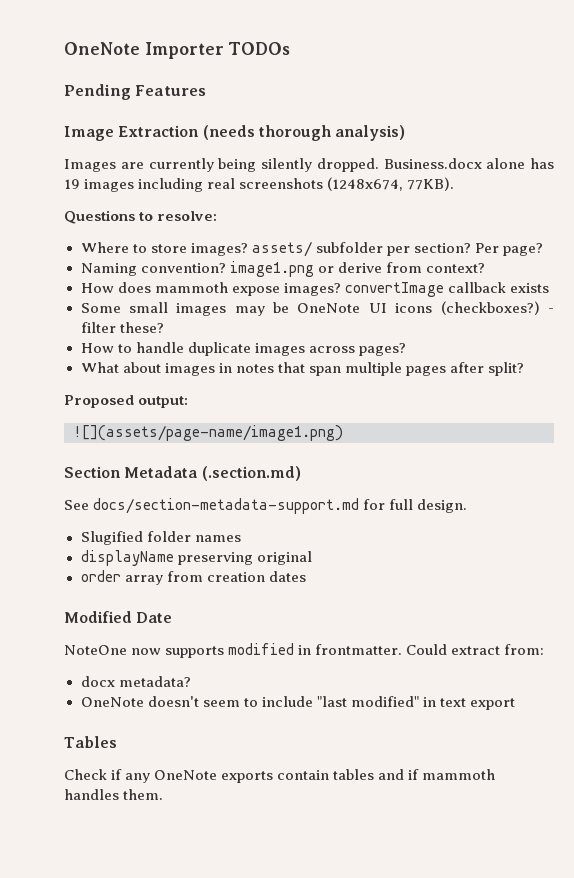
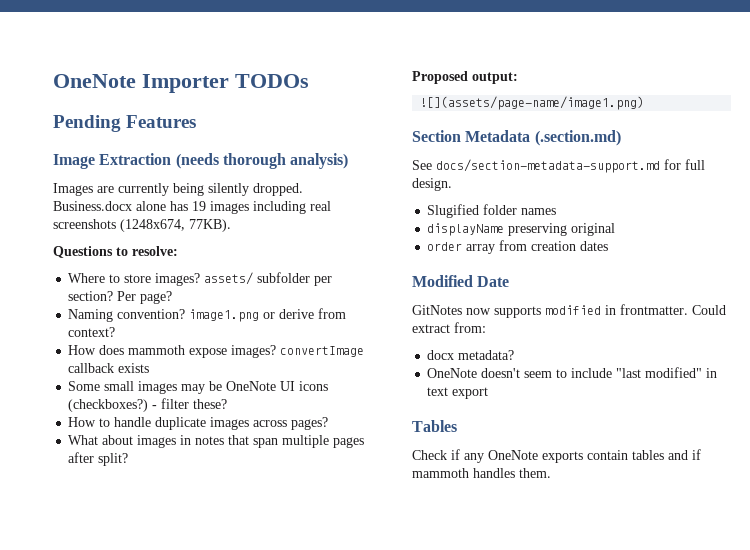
- NoteOne now supports modified in frontmatter.
+ GitNotes now supports modified in frontmatter.

